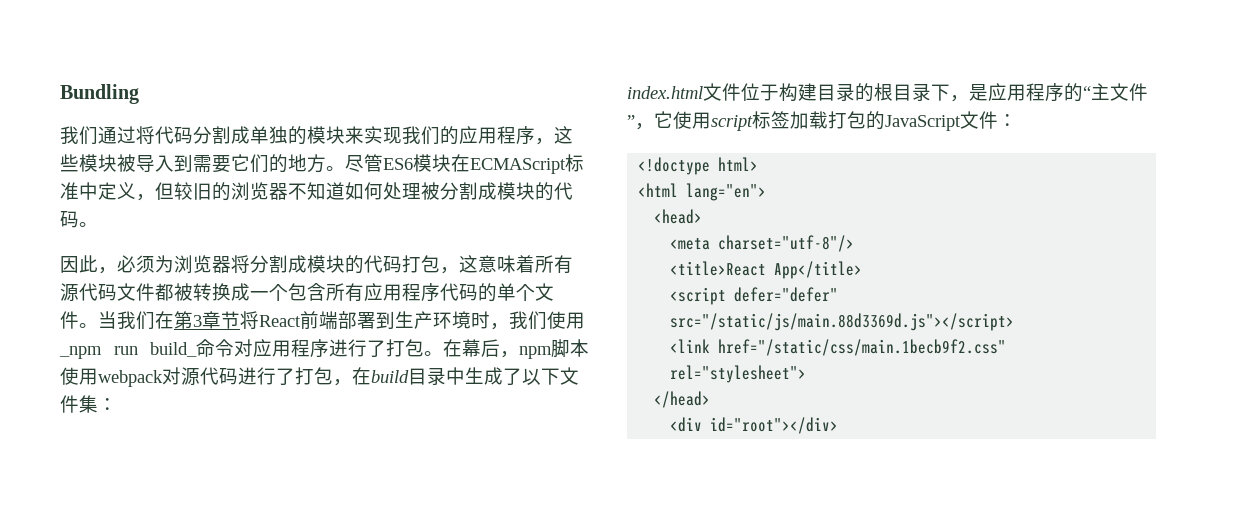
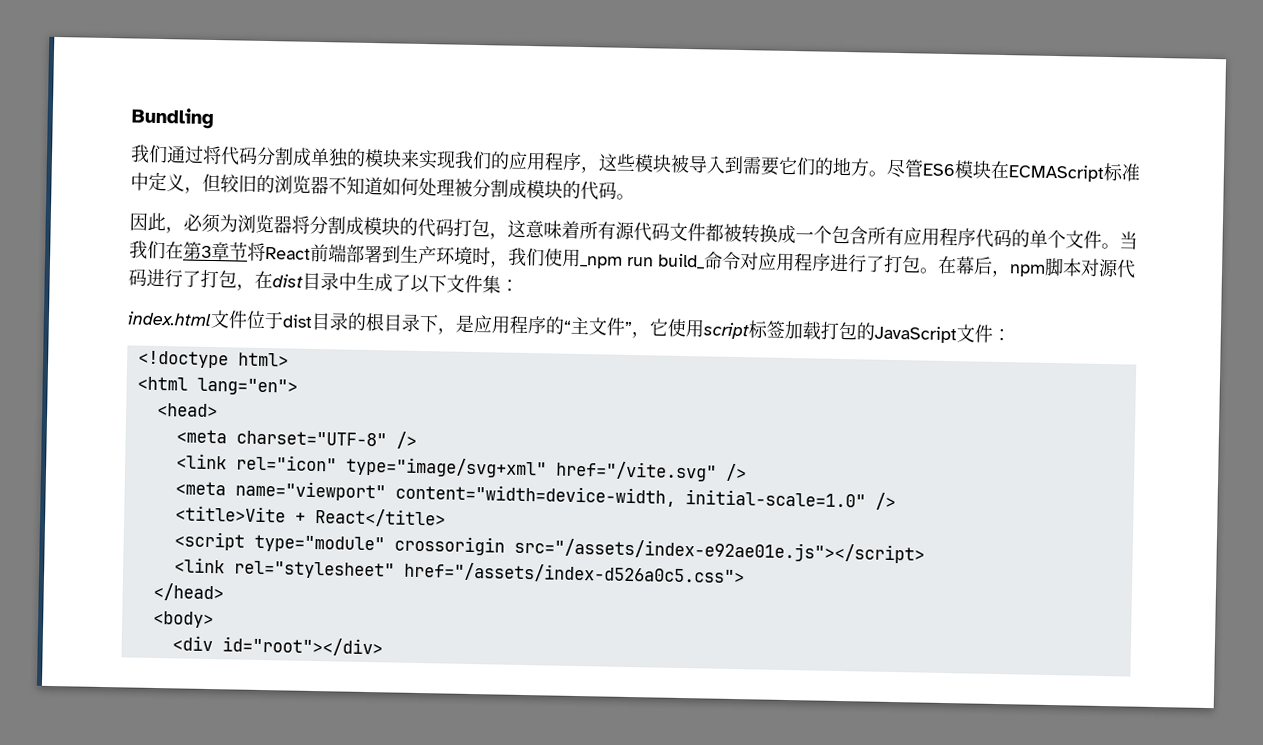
- 在幕后，npm脚本使用webpack对源代码进行了打包，在build目录中生成了以下文件集：
+ 在幕后，npm脚本对源代码进行了打包，在dist目录中生成了以下文件集：
- index.html文件位于构建目录的根目录下，是应用程序的“主文件”，它使用script标签加载打包的JavaScript文件：
+ index.html文件位于dist目录的根目录下，是应用程序的“主文件”，它使用script标签加载打包的JavaScript文件：
- <meta charset="utf-8"/>
- <title>React App</title>
- <script defer="defer" src="/static/js/main.88d3369d.js"></script>
- <link href="/static/css/main.1becb9f2.css" rel="stylesheet">
+ <meta charset="UTF-8" />
+ <link rel="icon" type="image/svg+xml" href="/vite.svg" />
+ <meta name="viewport" content="width=device-width, initial-scale=1.0" />
+ <title>Vite + React</title>
+ <script type="module" crossorigin src="/assets/index-e92ae01e.js"></script>
+ <link rel="stylesheet" href="/assets/index-d526a0c5.css">
+ <body>

